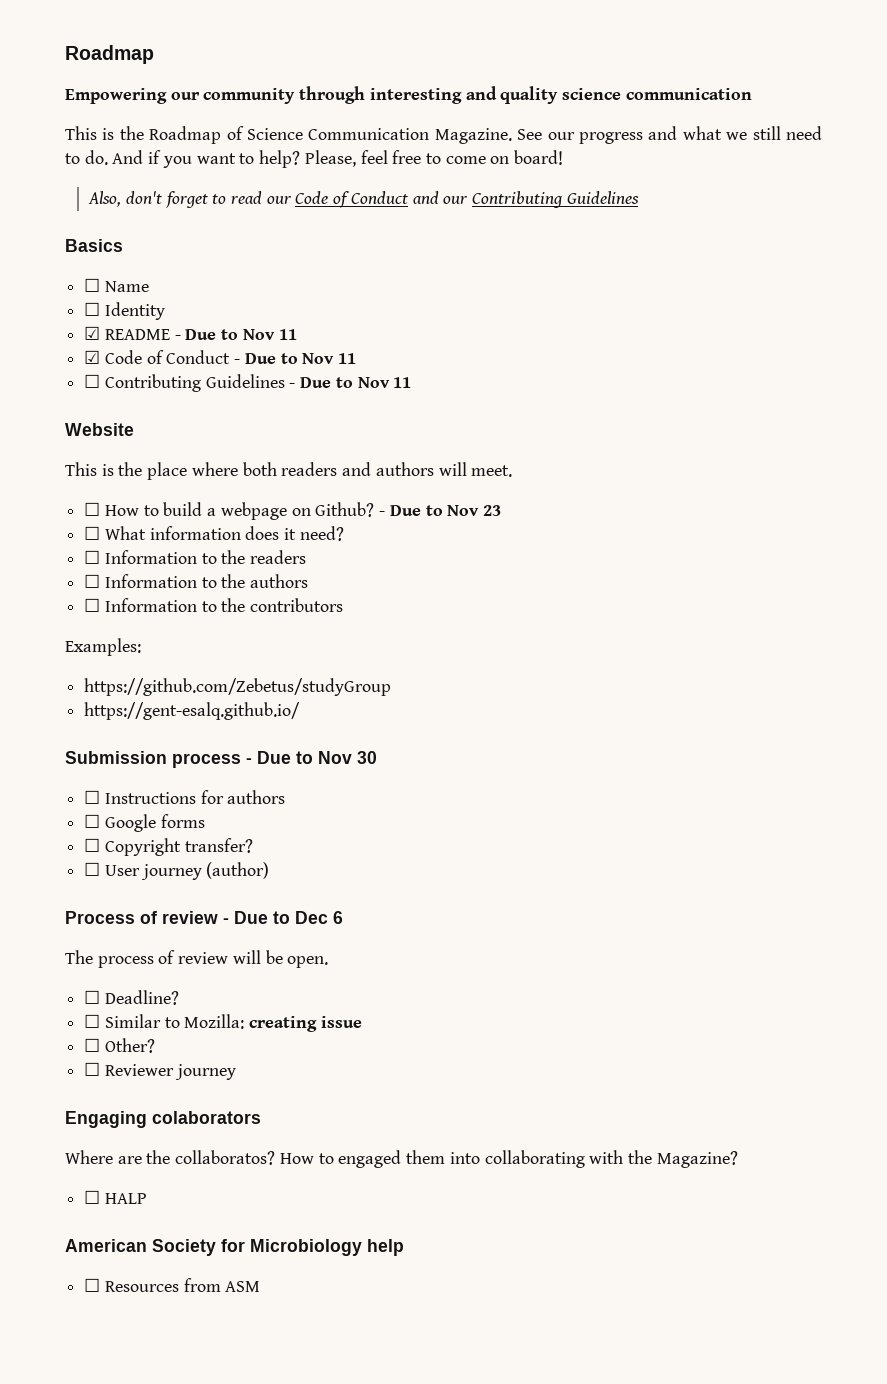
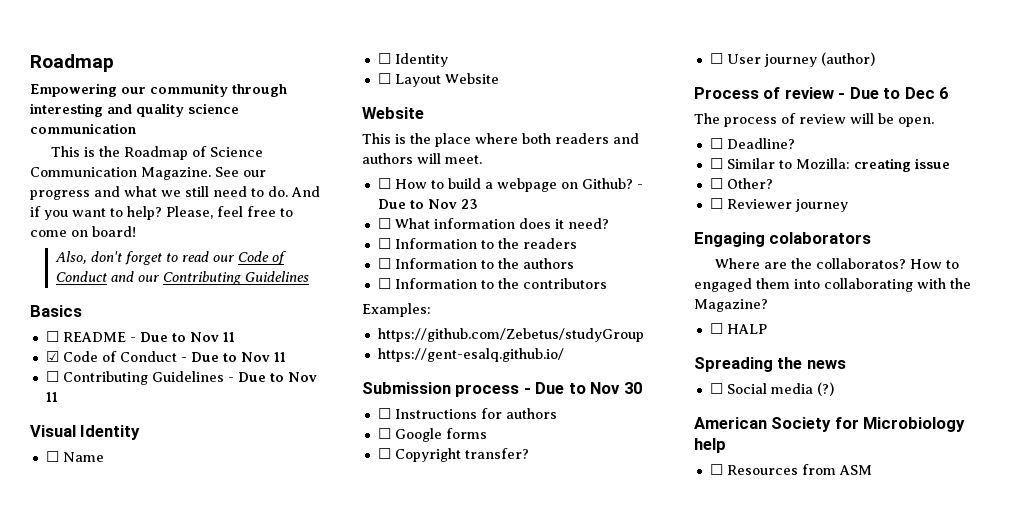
- ☐ Name
- ☐ Identity
- ☑ README - Due to Nov 11
+ ☐ README - Due to Nov 11
+ Visual Identity
+ ☐ Name
+ ☐ Identity
+ ☐ Layout Website
+ Spreading the news
+ ☐ Social media (?)

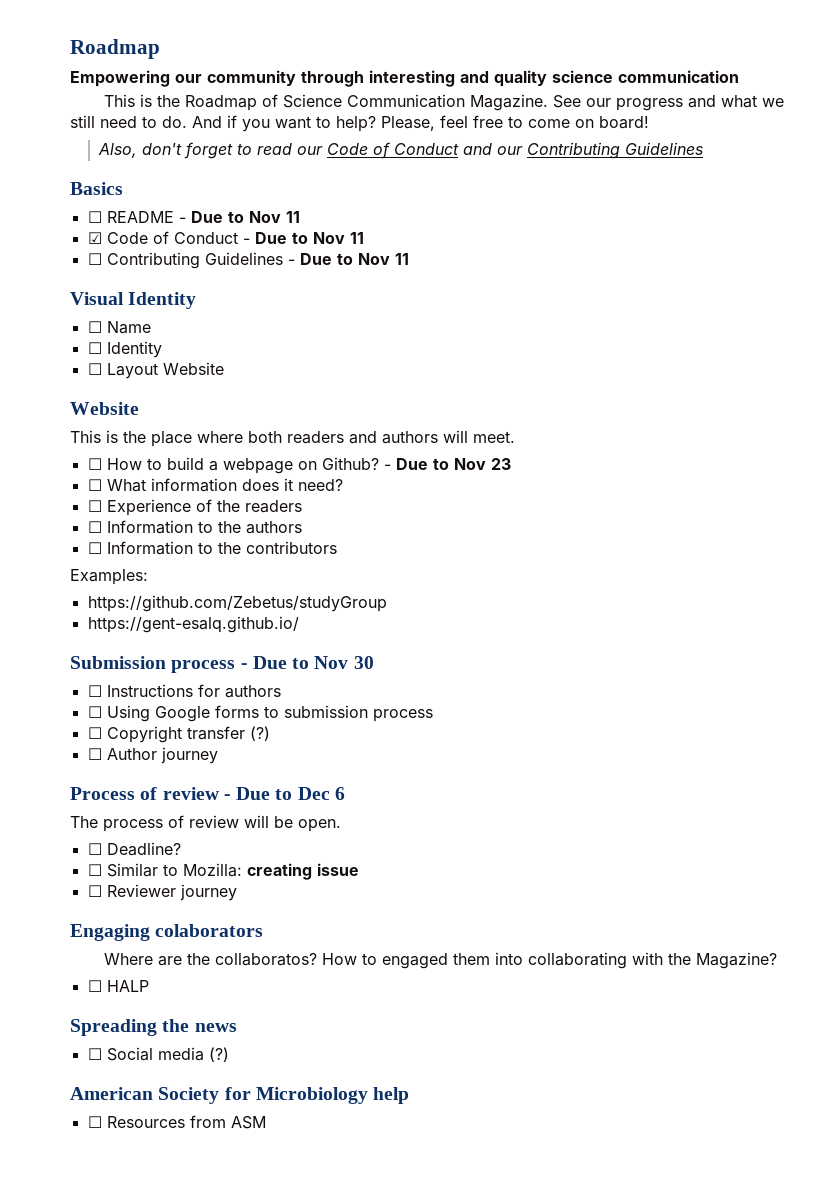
- ☐ Information to the readers
+ ☐ Experience of the readers
- ☐ Google forms
+ ☐ Using Google forms to submission process
- ☐ Copyright transfer?
- ☐ User journey (author)
+ ☐ Copyright transfer (?)
+ ☐ Author journey
- ☐ Other?

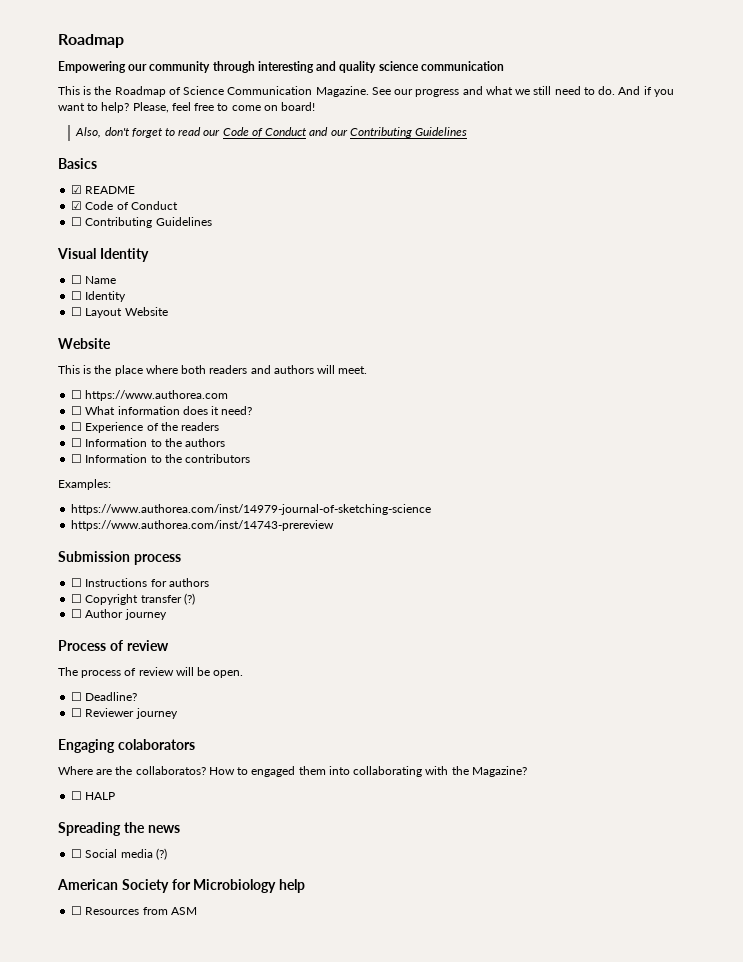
- ☐ README - Due to Nov 11
+ ☑ README
- ☑ Code of Conduct - Due to Nov 11
- ☐ Contributing Guidelines - Due to Nov 11
+ ☑ Code of Conduct
+ ☐ Contributing Guidelines
- ☐ How to build a webpage on Github? - Due to Nov 23
+ ☐ https://www.authorea.com
- https://github.com/Zebetus/studyGroup
- https://gent-esalq.github.io/
+ https://www.authorea.com/inst/14979-journal-of-sketching-science
+ https://www.authorea.com/inst/14743-prereview
- Submission process - Due to Nov 30
+ Submission process
- ☐ Using Google forms to submission process
- Process of review - Due to Dec 6
+ Process of review
- ☐ Similar to Mozilla: creating issue

